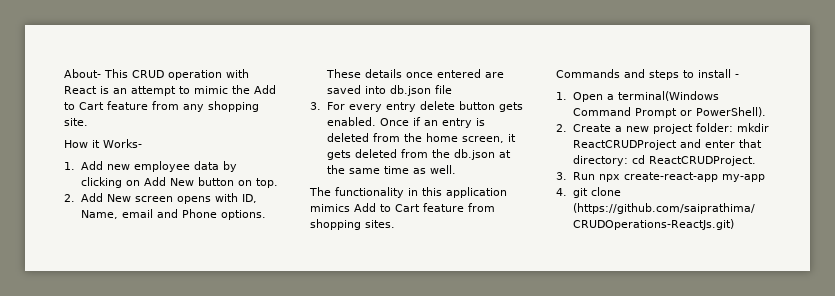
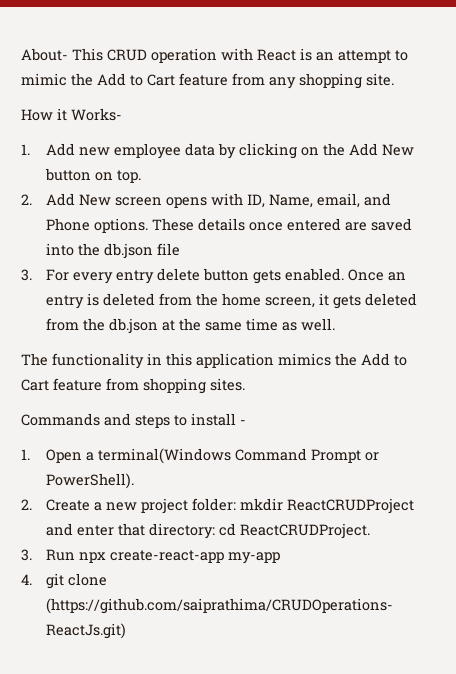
- 1. Add new employee data by clicking on Add New button on top.
+ 1. Add new employee data by clicking on the Add New button on top.
- 2. Add New screen opens with ID, Name, email and Phone options.
+ 2. Add New screen opens with ID, Name, email, and Phone options.
- These details once entered are saved into db.json file
+ These details once entered are saved into the db.json file
- Once if an entry is deleted from the home screen, it gets deleted from the db.json at the same time as well.
+ Once an entry is deleted from the home screen, it gets deleted from the db.json at the same time as well.
- The functionality in this application mimics Add to Cart feature from shopping sites.
+ The functionality in this application mimics the Add to Cart feature from shopping sites.

